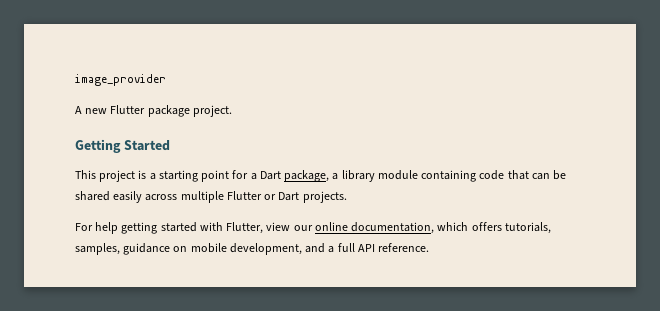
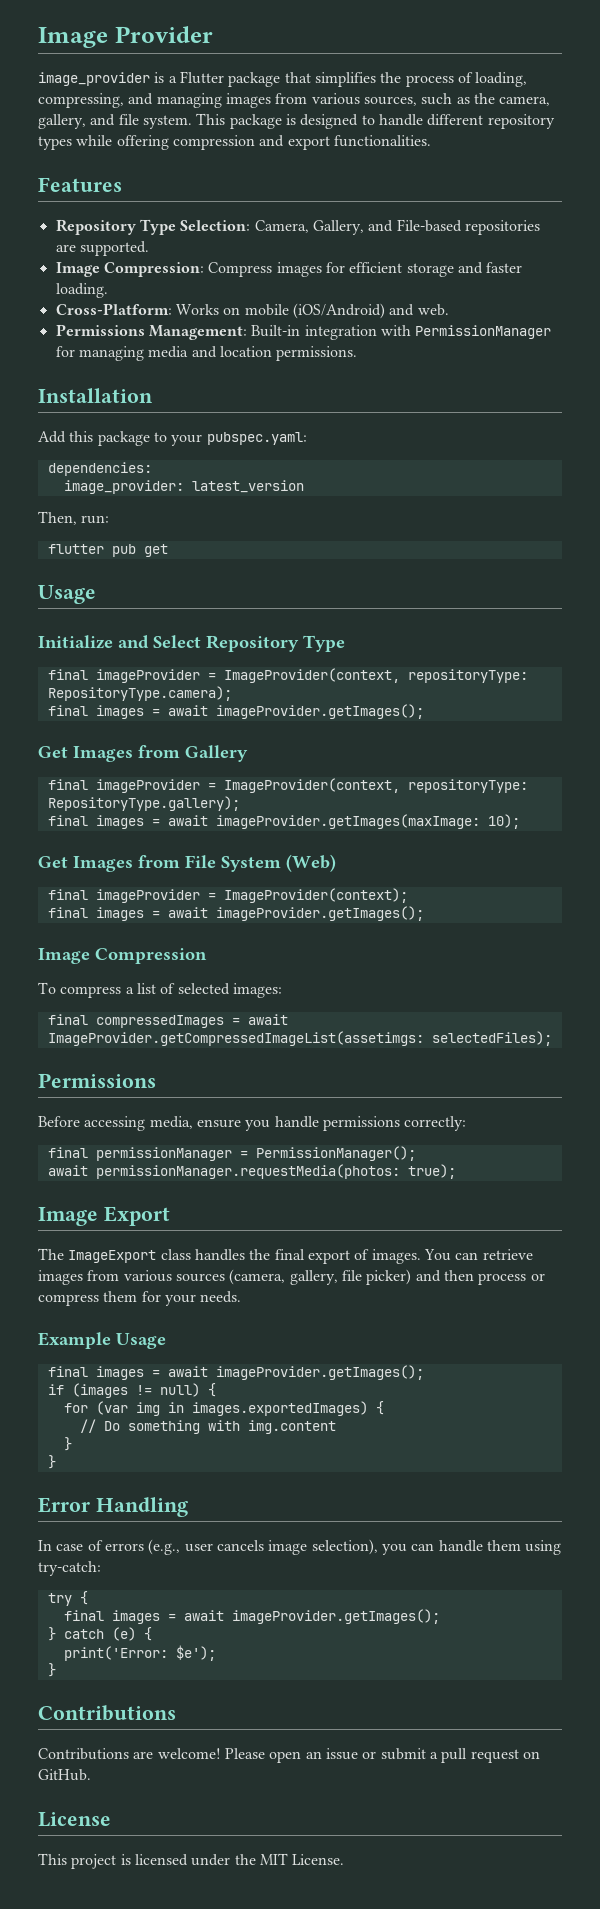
+ Image Provider
- image_provider
- A new Flutter package project.
- Getting Started
- This project is a starting point for a Dart package, a library module containing code that can be shared easily across multiple Flutter or Dart projects.
- For help getting started with Flutter, view our online documentation, which offers tutorials, samples, guidance on mobile development, and a full API reference.
+ image_provider is a Flutter package that simplifies the process of loading, compressing, and managing images from various sources, such as the camera, gallery, and file system. This package is designed to handle different repository types while offering compression and export functionalities.
+ Features
+ Repository Type Selection: Camera, Gallery, and File-based repositories are supported.
+ Image Compression: Compress images for efficient storage and faster loading.
+ Cross-Platform: Works on mobile (iOS/Android) and web.
+ Permissions Management: Built-in integration with PermissionManager for managing media and location permissions.
+ Installation
+ Add this package to your pubspec.yaml:
+ dependencies:
+ image_provider: latest_version
+ Then, run:
+ flutter pub get
+ Usage
+ Initialize and Select Repository Type
+ final imageProvider = ImageProvider(context, repositoryType: RepositoryType.camera);
+ final images = await imageProvider.getImages();
+ Get Images from Gallery
+ final imageProvider = ImageProvider(context, repositoryType: RepositoryType.gallery);
+ final images = await imageProvider.getImages(maxImage: 10);
+ Get Images from File System (Web)
+ final imageProvider = ImageProvider(context);
+ final images = await imageProvider.getImages();
+ Image Compression
+ To compress a list of selected images:
+ final compressedImages = await ImageProvider.getCompressedImageList(assetimgs: selectedFiles);
+ Permissions
+ Before accessing media, ensure you handle permissions correctly:
+ final permissionManager = PermissionManager();
+ await permissionManager.requestMedia(photos: true);
+ Image Export
+ The ImageExport class handles the final export of images. You can retrieve images from various sources (camera, gallery, file picker) and then process or compress them for your needs.
+ Example Usage
+ final images = await imageProvider.getImages();
+ if (images != null) {
+ for (var img in images.exportedImages) {
+ // Do something with img.content
+ }
+ }
+ Error Handling
+ In case of errors (e.g., user cancels image selection), you can handle them using try-catch:
+ try {
+ final images = await imageProvider.getImages();
+ } catch (e) {
+ print('Error: $e');
+ }
+ Contributions
+ Contributions are welcome! Please open an issue or submit a pull request on GitHub.
+ License
+ This project is licensed under the MIT License.

